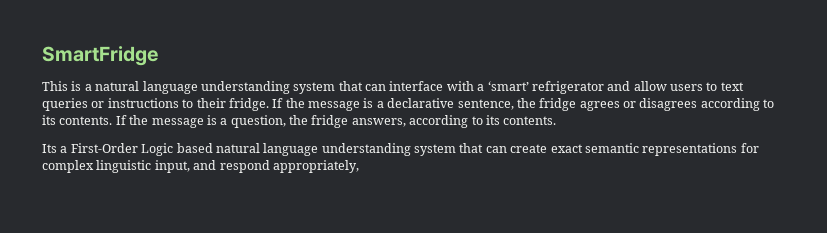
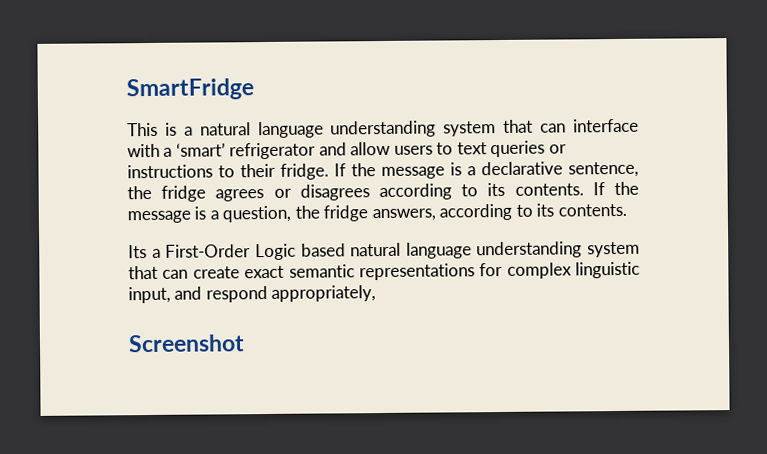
+ Screenshot

